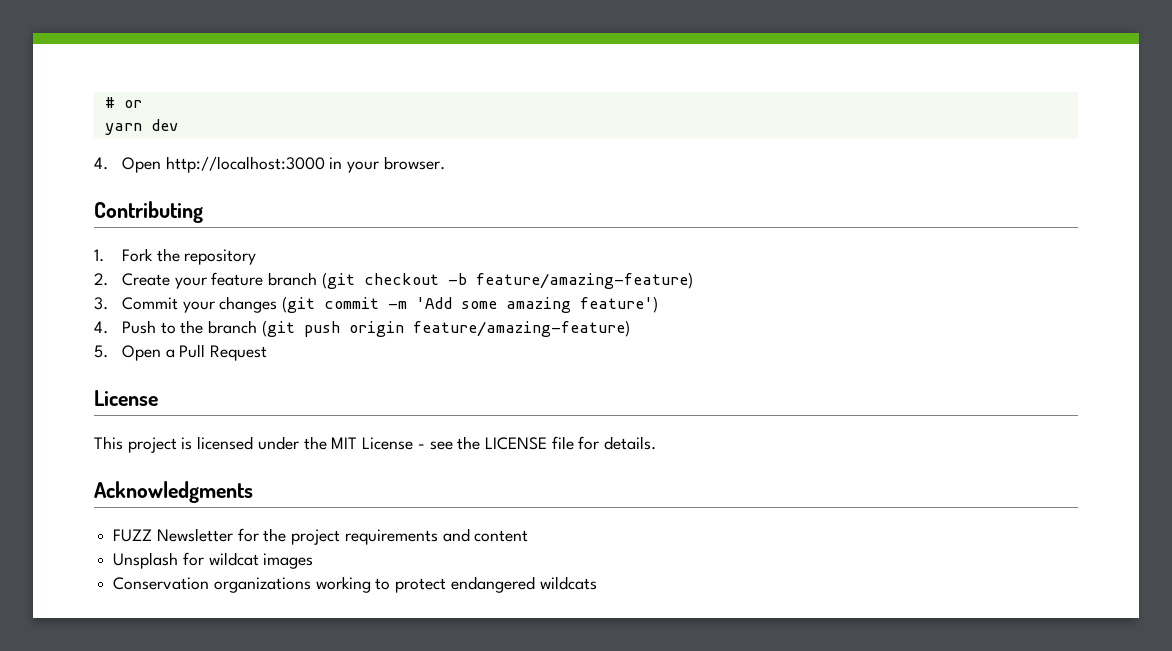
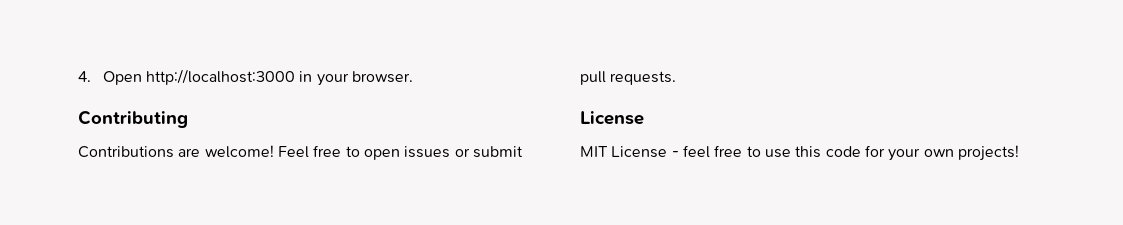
- # or
- yarn dev
- 1. Fork the repository
- 2. Create your feature branch (git checkout -b feature/amazing-feature)
- 3. Commit your changes (git commit -m 'Add some amazing feature')
- 4. Push to the branch (git push origin feature/amazing-feature)
- 5. Open a Pull Request
+ Contributions are welcome! Feel free to open issues or submit pull requests.
  License
- This project is licensed under the MIT License - see the LICENSE file for details.
- Acknowledgments
- FUZZ Newsletter for the project requirements and content
- Unsplash for wildcat images
- Conservation organizations working to protect endangered wildcats
+ MIT License - feel free to use this code for your own projects!

